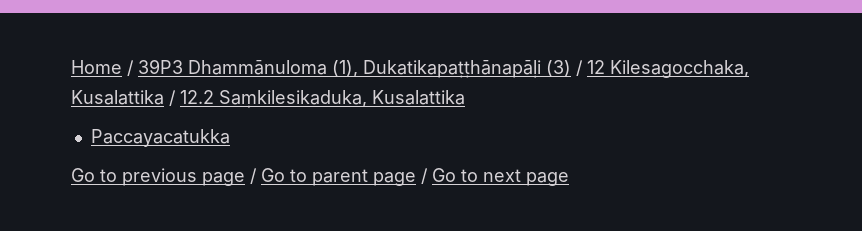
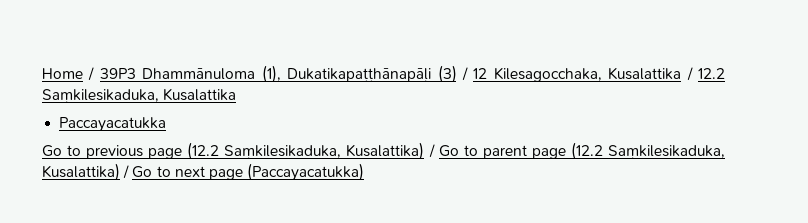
- Go to previous page / Go to parent page / Go to next page
+ Go to previous page (12.2 Saṃkilesikaduka, Kusalattika) / Go to parent page (12.2 Saṃkilesikaduka, Kusalattika) / Go to next page (Paccayacatukka)

